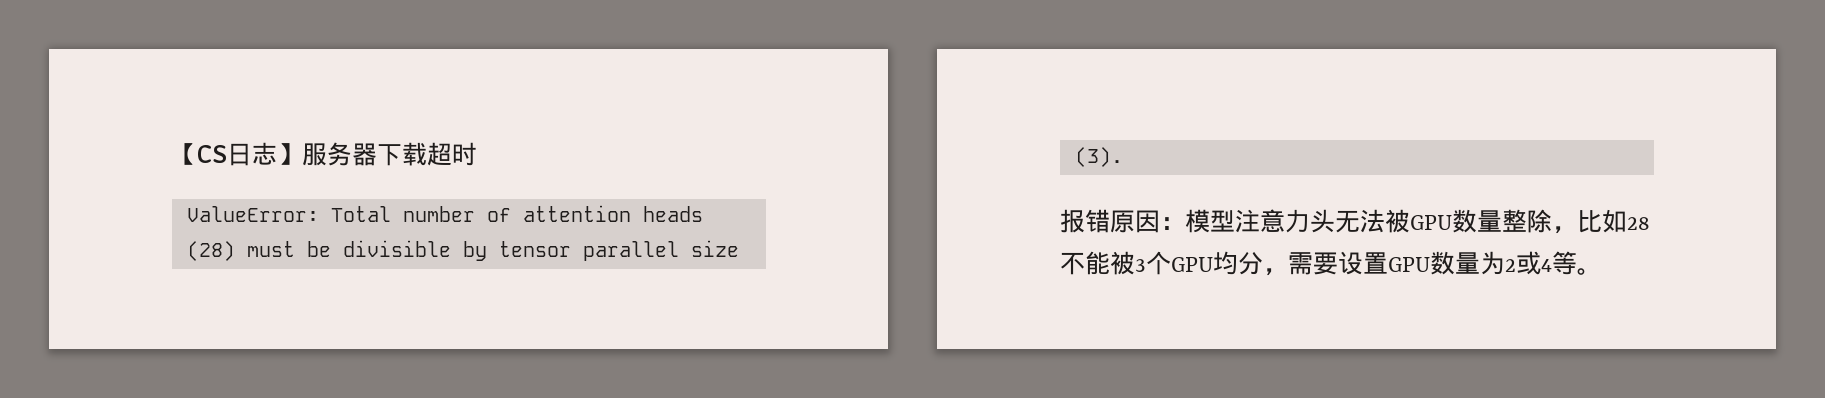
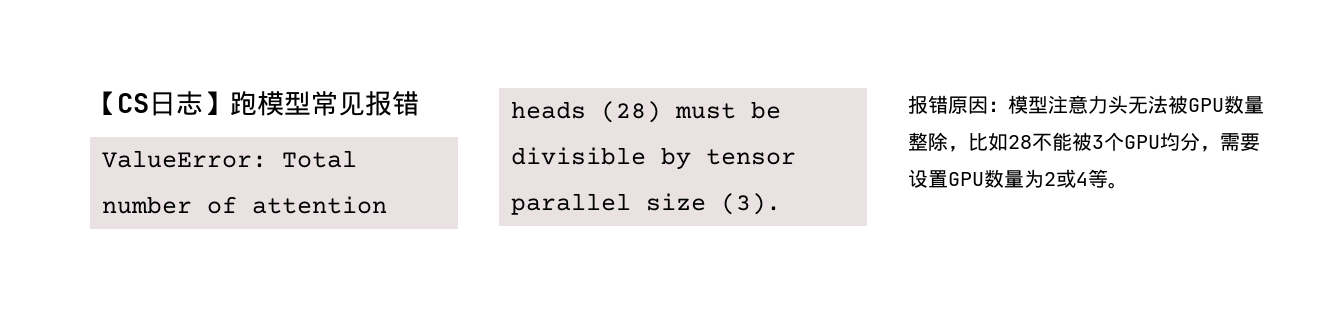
- 【CS日志】服务器下载超时
+ 【CS日志】跑模型常见报错

